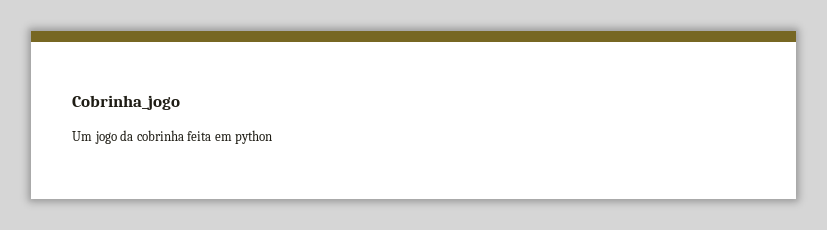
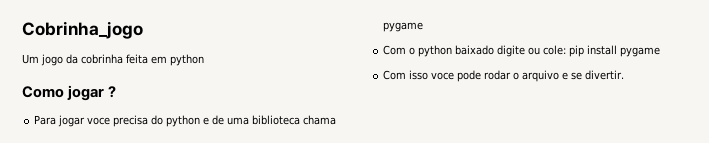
+ Como jogar ?
+ Para jogar voce precisa do python e de uma biblioteca chama pygame
+ Com o python baixado digite ou cole: pip install pygame
+ Com isso voce pode rodar o arquivo e se divertir.

